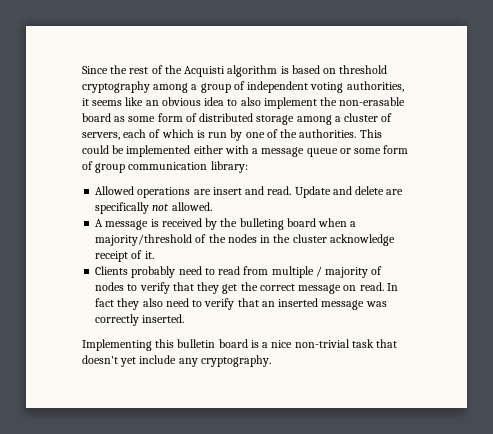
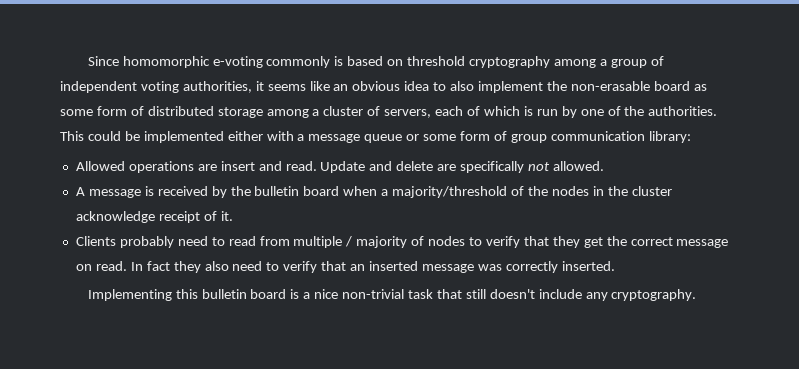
- Since the rest of the Acquisti algorithm is based on threshold cryptography among a group of independent voting authorities, it seems like an obvious idea to also implement the non-erasable board as some form of distributed storage among a cluster of servers, each of which is run by one of the authorities.
+ Since homomorphic e-voting commonly is based on threshold cryptography among a group of independent voting authorities, it seems like an obvious idea to also implement the non-erasable board as some form of distributed storage among a cluster of servers, each of which is run by one of the authorities.
- A message is received by the bulleting board when a majority/threshold of the nodes in the cluster acknowledge receipt of it.
+ A message is received by the bulletin board when a majority/threshold of the nodes in the cluster acknowledge receipt of it.
- Implementing this bulletin board is a nice non-trivial task that doesn't yet include any cryptography.
+ Implementing this bulletin board is a nice non-trivial task that still doesn't include any cryptography.

